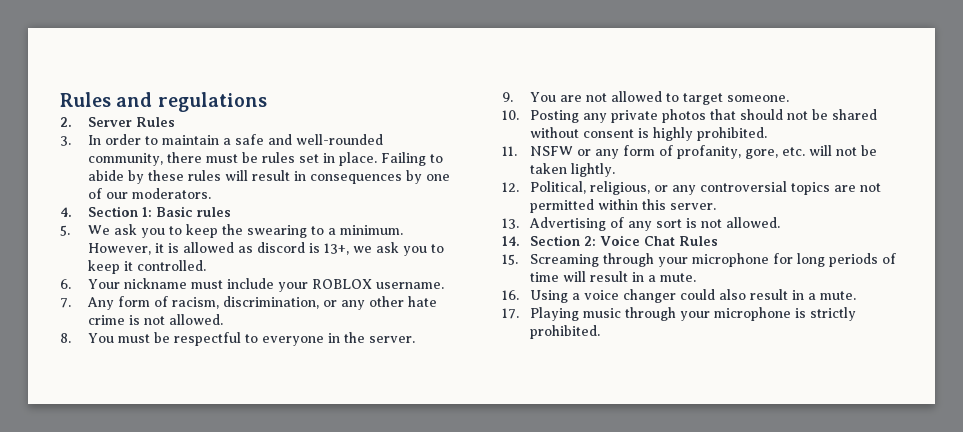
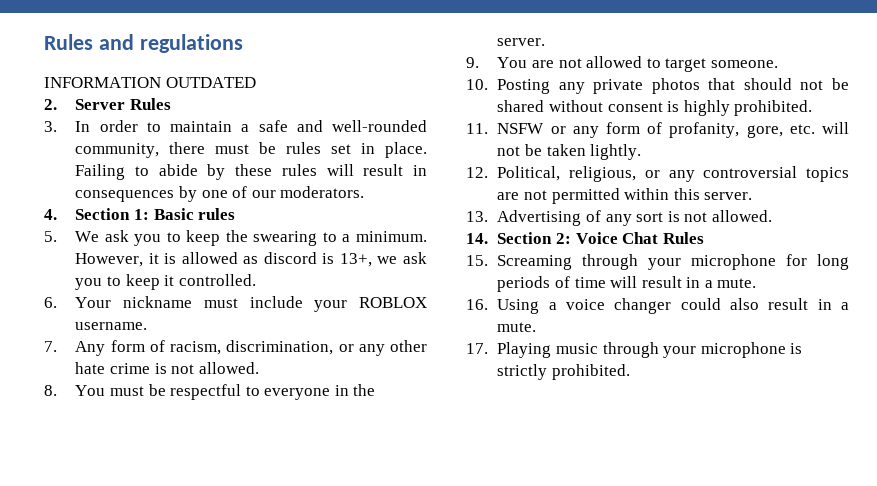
+ INFORMATION OUTDATED

